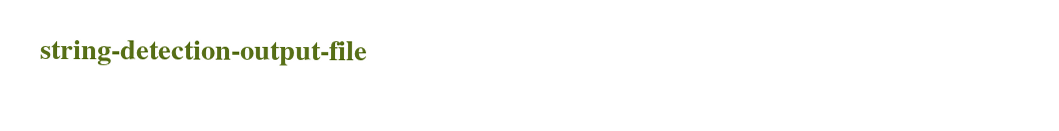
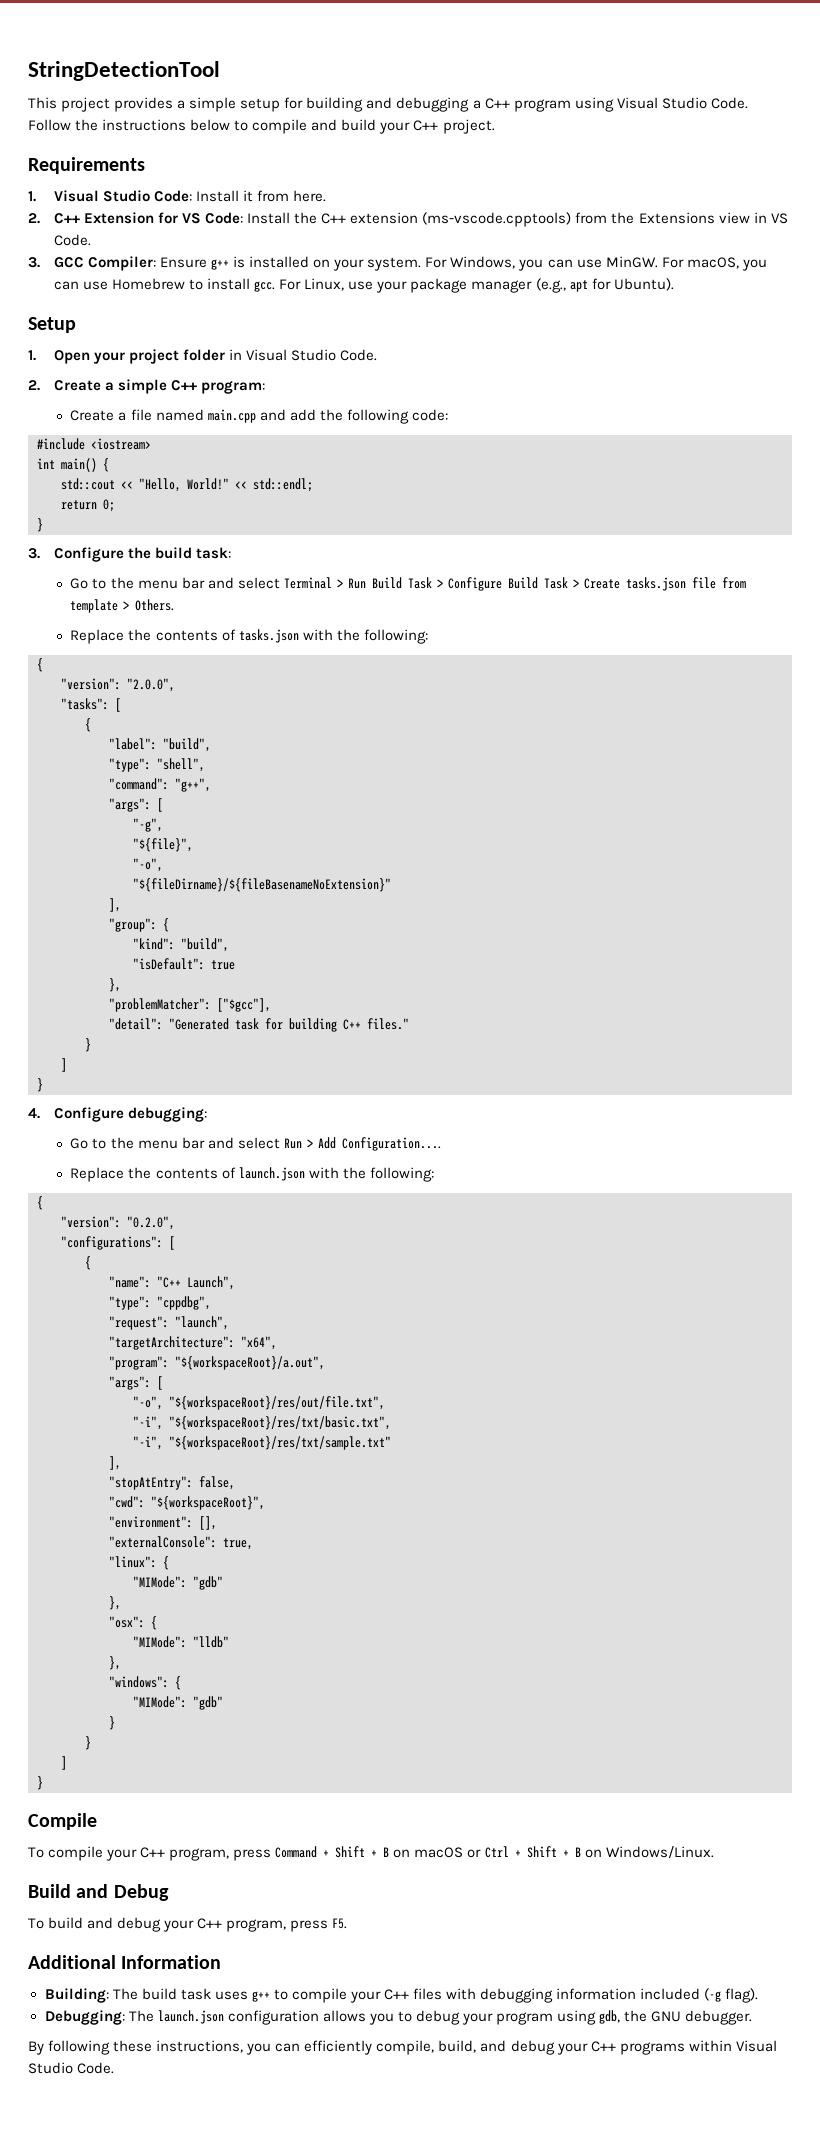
- string-detection-output-file
+ StringDetectionTool
+ This project provides a simple setup for building and debugging a C++ program using Visual Studio Code. Follow the instructions below to compile and build your C++ project.
+ Requirements
+ 1. Visual Studio Code: Install it from here.
+ 2. C++ Extension for VS Code: Install the C++ extension (ms-vscode.cpptools) from the Extensions view in VS Code.
+ 3. GCC Compiler: Ensure g++ is installed on your system. For Windows, you can use MinGW. For macOS, you can use Homebrew to install gcc. For Linux, use your package manager (e.g., apt for Ubuntu).
+ Setup
+ 1. Open your project folder in Visual Studio Code.
+ 2. Create a simple C++ program:
+ Create a file named main.cpp and add the following code:
+ #include <iostream>
+ int main() {
+ std::cout << "Hello, World!" << std::endl;
+ return 0;
+ }
+ 3. Configure the build task:
+ Go to the menu bar and select Terminal > Run Build Task > Configure Build Task > Create tasks.json file from template > Others.
+ Replace the contents of tasks.json with the following:
+ {
+ "version": "2.0.0",
+ "tasks": [
+ {
+ "label": "build",
+ "type": "shell",
+ "command": "g++",
+ "args": [
+ "-g",
+ "${file}",
+ "-o",
+ "${fileDirname}/${fileBasenameNoExtension}"
+ ],
+ "group": {
+ "kind": "build",
+ "isDefault": true
+ },
+ "problemMatcher": ["$gcc"],
+ "detail": "Generated task for building C++ files."
+ }
+ ]
+ }
+ 4. Configure debugging:
+ Go to the menu bar and select Run > Add Configuration....
+ Replace the contents of launch.json with the following:
+ {
+ "version": "0.2.0",
+ "configurations": [
+ {
+ "name": "C++ Launch",
+ "type": "cppdbg",
+ "request": "launch",
+ "targetArchitecture": "x64",
+ "program": "${workspaceRoot}/a.out",
+ "args": [
+ "-o", "${workspaceRoot}/res/out/file.txt",
+ "-i", "${workspaceRoot}/res/txt/basic.txt",
+ "-i", "${workspaceRoot}/res/txt/sample.txt"
+ ],
+ "stopAtEntry": false,
+ "cwd": "${workspaceRoot}",
+ "environment": [],
+ "externalConsole": true,
+ "linux": {
+ "MIMode": "gdb"
+ },
+ "osx": {
+ "MIMode": "lldb"
+ },
+ "windows": {
+ "MIMode": "gdb"
+ }
+ }
+ ]
+ }
+ Compile
+ To compile your C++ program, press Command + Shift + B on macOS or Ctrl + Shift + B on Windows/Linux.
+ Build and Debug
+ To build and debug your C++ program, press F5.
+ Additional Information
+ Building: The build task uses g++ to compile your C++ files with debugging information included (-g flag).
+ Debugging: The launch.json configuration allows you to debug your program using gdb, the GNU debugger.
+ By following these instructions, you can efficiently compile, build, and debug your C++ programs within Visual Studio Code.

